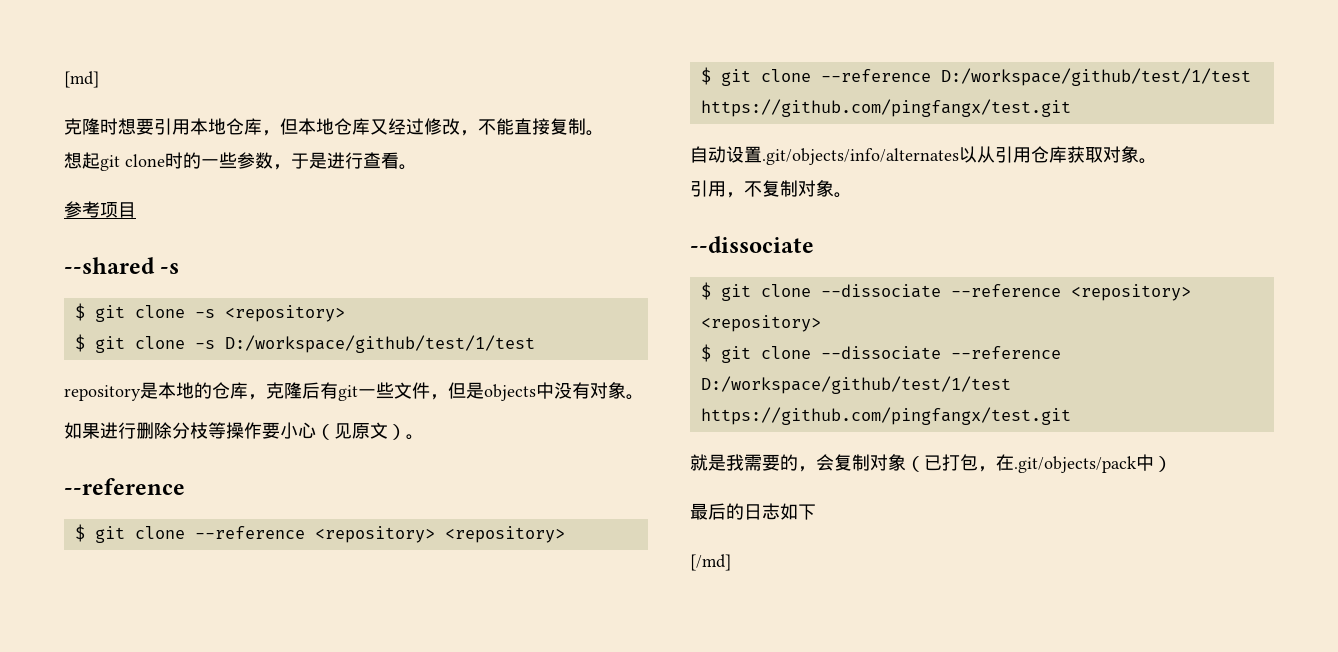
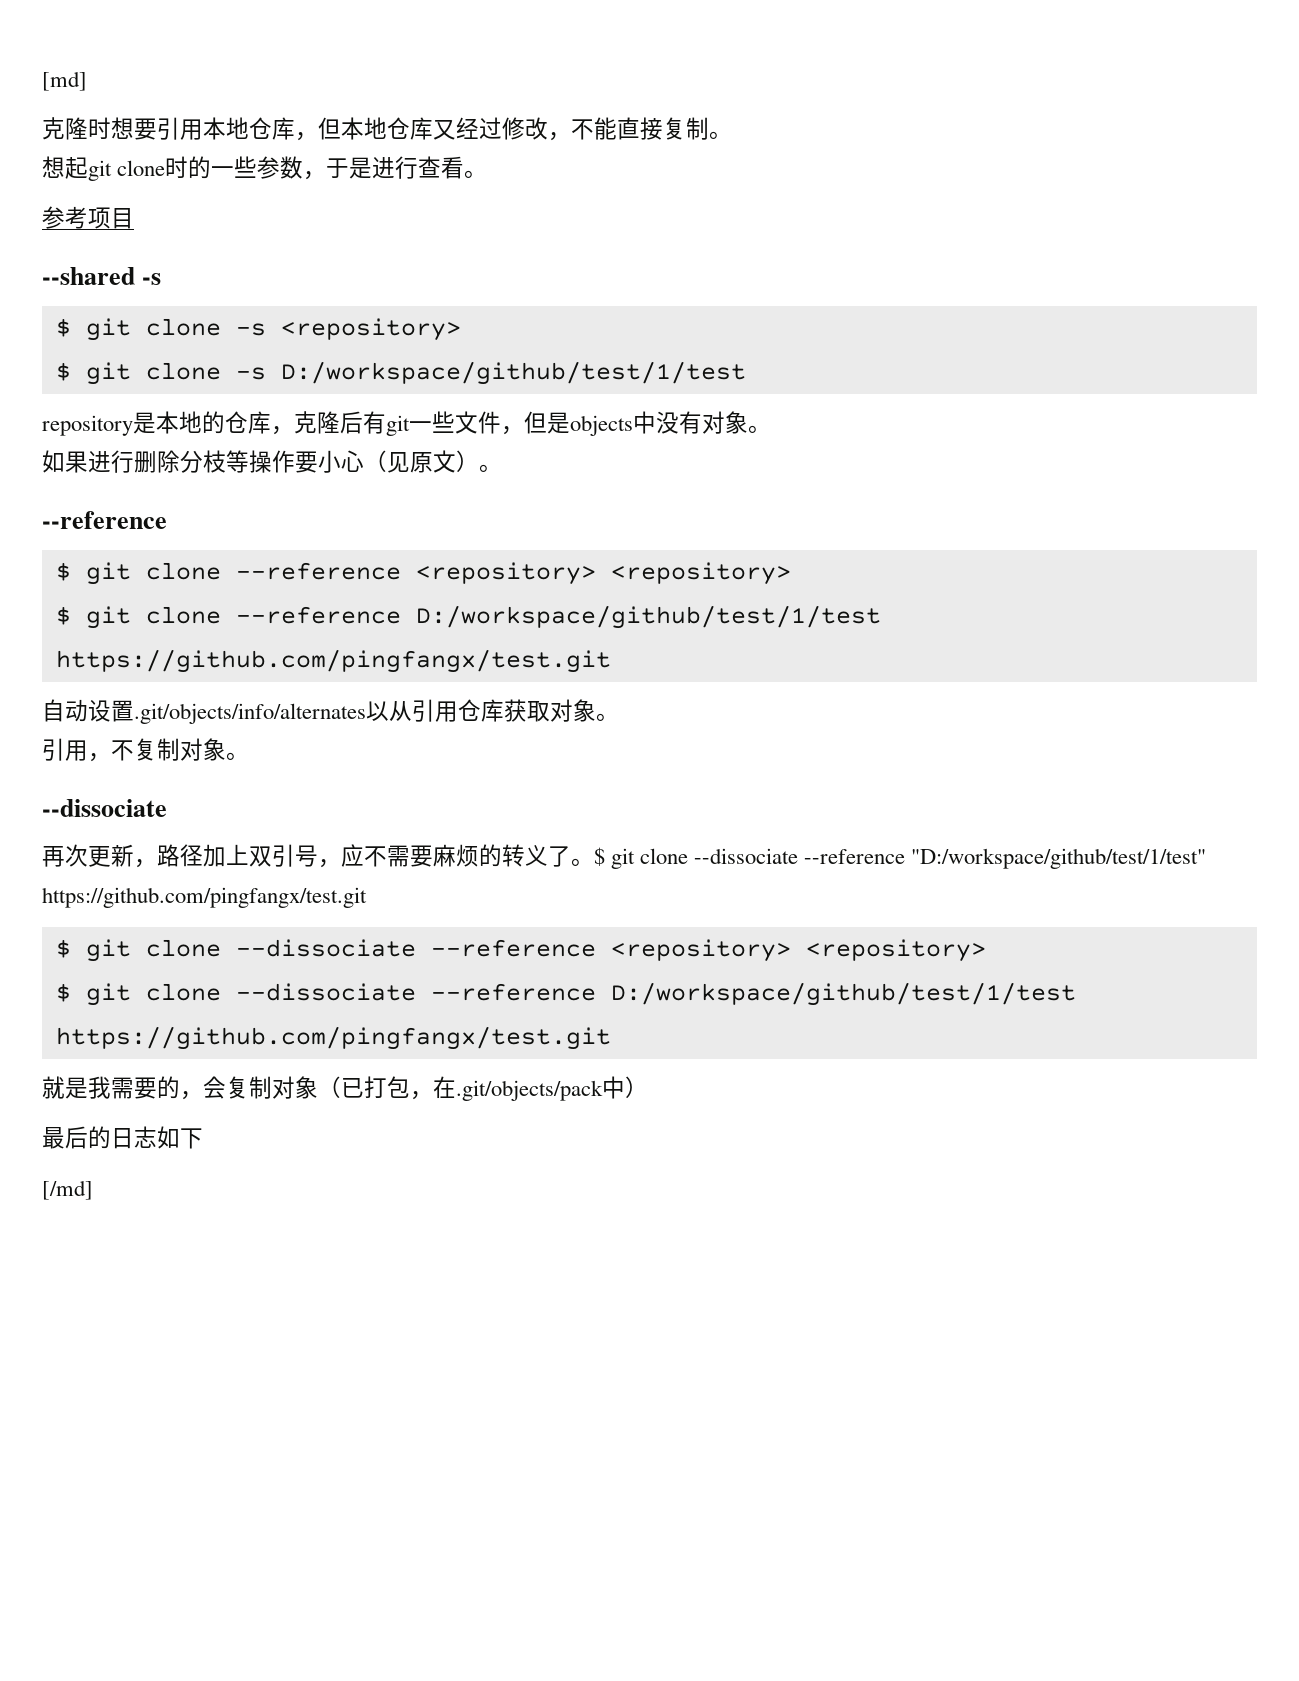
+ 再次更新，路径加上双引号，应不需要麻烦的转义了。$ git clone --dissociate --reference "D:/workspace/github/test/1/test" https://github.com/pingfangx/test.git

